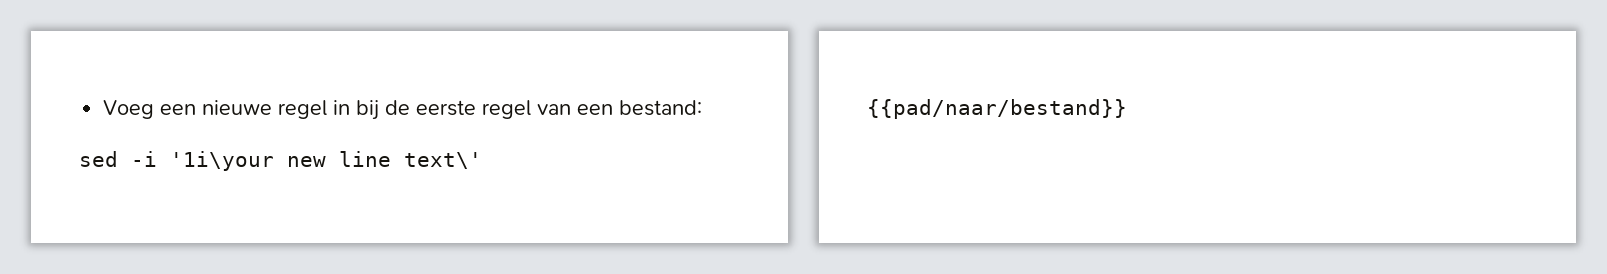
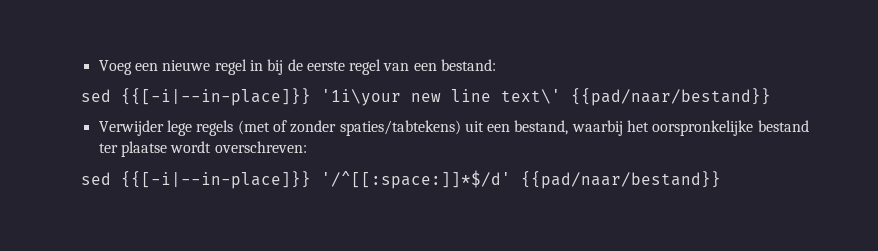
- sed -i '1i\your new line text\' {{pad/naar/bestand}}
+ sed {{[-i|--in-place]}} '1i\your new line text\' {{pad/naar/bestand}}
+ Verwijder lege regels (met of zonder spaties/tabtekens) uit een bestand, waarbij het oorspronkelijke bestand ter plaatse wordt overschreven:
+ sed {{[-i|--in-place]}} '/^[[:space:]]*$/d' {{pad/naar/bestand}}

